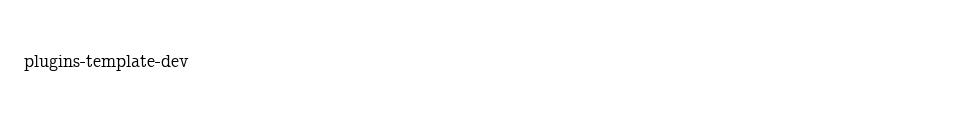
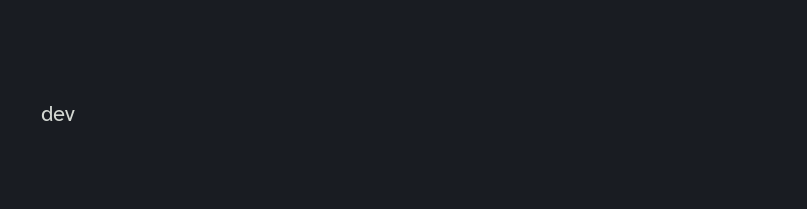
- plugins-template-dev
+ dev

